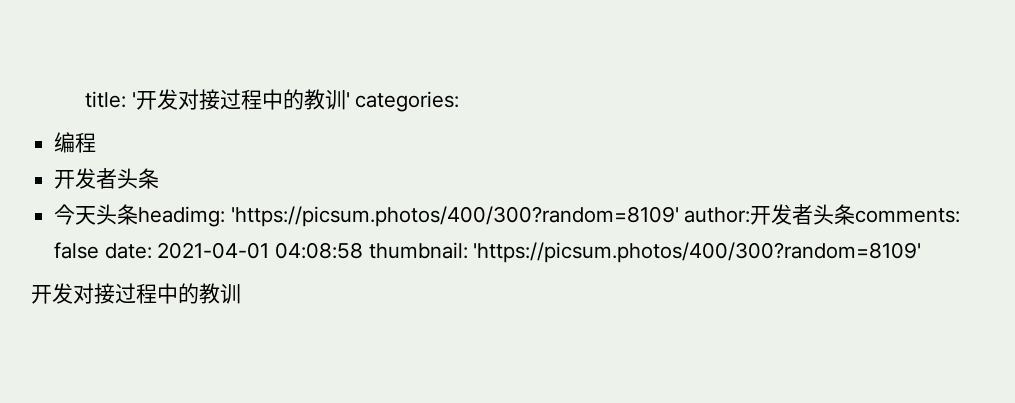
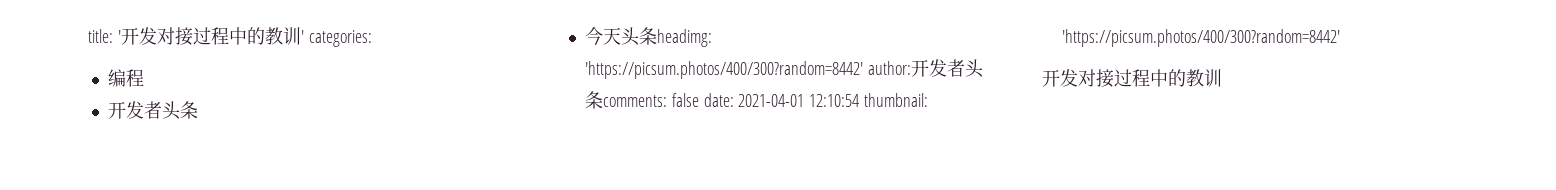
- 今天头条headimg: 'https://picsum.photos/400/300?random=8109' author:开发者头条comments: false date: 2021-04-01 04:08:58 thumbnail: 'https://picsum.photos/400/300?random=8109'
+ 今天头条headimg: 'https://picsum.photos/400/300?random=8442' author:开发者头条comments: false date: 2021-04-01 12:10:54 thumbnail: 'https://picsum.photos/400/300?random=8442'

